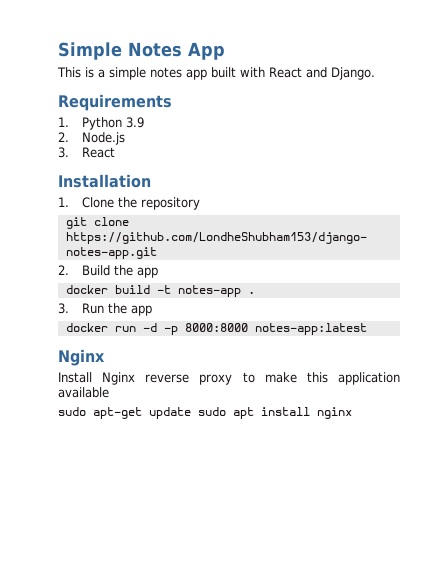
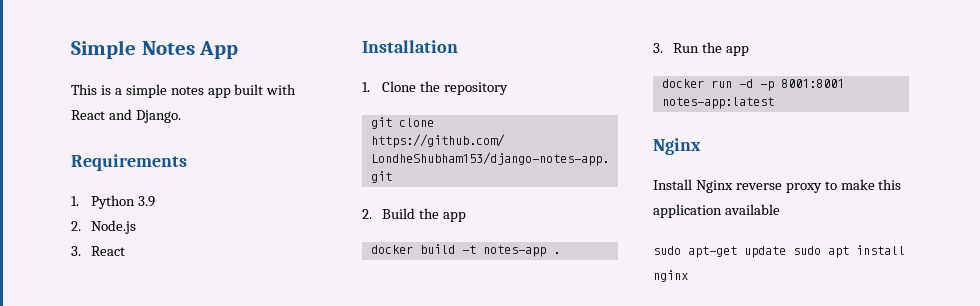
- docker run -d -p 8000:8000 notes-app:latest
+ docker run -d -p 8001:8001 notes-app:latest

